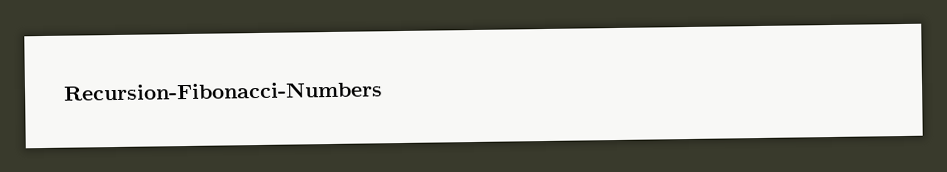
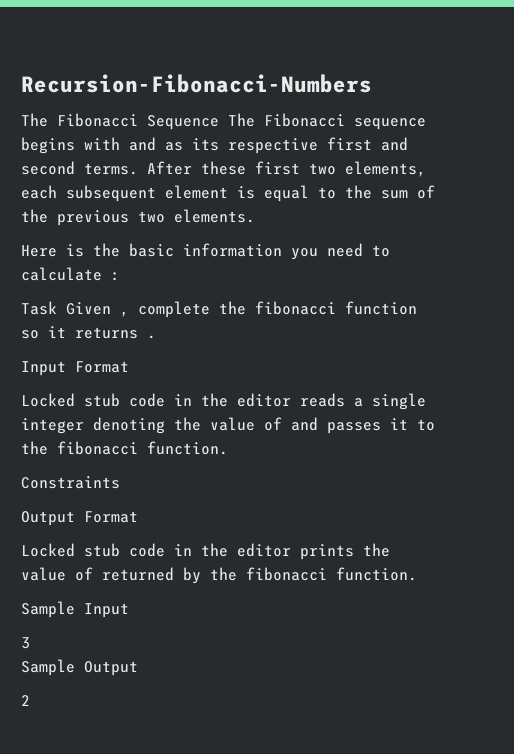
+ The Fibonacci Sequence The Fibonacci sequence begins with and as its respective first and second terms. After these first two elements, each subsequent element is equal to the sum of the previous two elements.
+ Here is the basic information you need to calculate :
+ Task Given , complete the fibonacci function so it returns .
+ Input Format
+ Locked stub code in the editor reads a single integer denoting the value of and passes it to the fibonacci function.
+ Constraints
+ Output Format
+ Locked stub code in the editor prints the value of returned by the fibonacci function.
+ Sample Input
+ 3
+ Sample Output
+ 2

